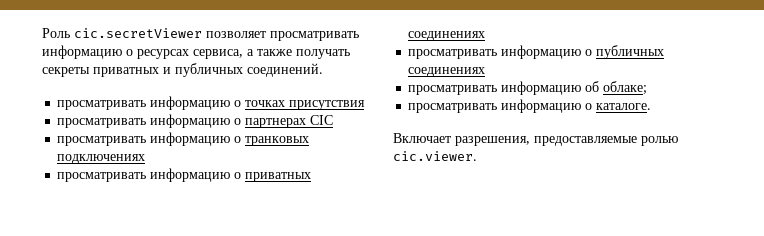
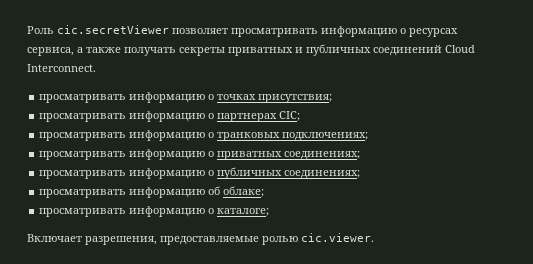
- Роль cic.secretViewer позволяет просматривать информацию о ресурсах сервиса, а также получать секреты приватных и публичных соединений.
+ Роль cic.secretViewer позволяет просматривать информацию о ресурсах сервиса, а также получать секреты приватных и публичных соединений Cloud Interconnect.
- просматривать информацию о точках присутствия
+ просматривать информацию о точках присутствия;
- просматривать информацию о партнерах CIC
+ просматривать информацию о партнерах CIC;
- просматривать информацию о транковых подключениях
+ просматривать информацию о транковых подключениях;
- просматривать информацию о приватных соединениях
+ просматривать информацию о приватных соединениях;
- просматривать информацию о публичных соединениях
+ просматривать информацию о публичных соединениях;
- просматривать информацию о каталоге.
+ просматривать информацию о каталоге;

